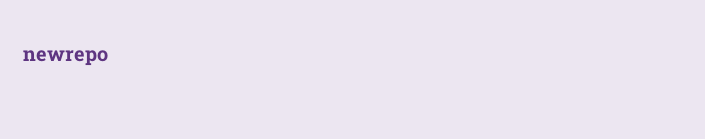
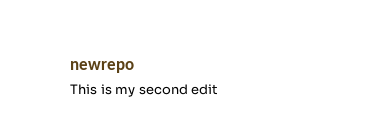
+ This is my second edit

